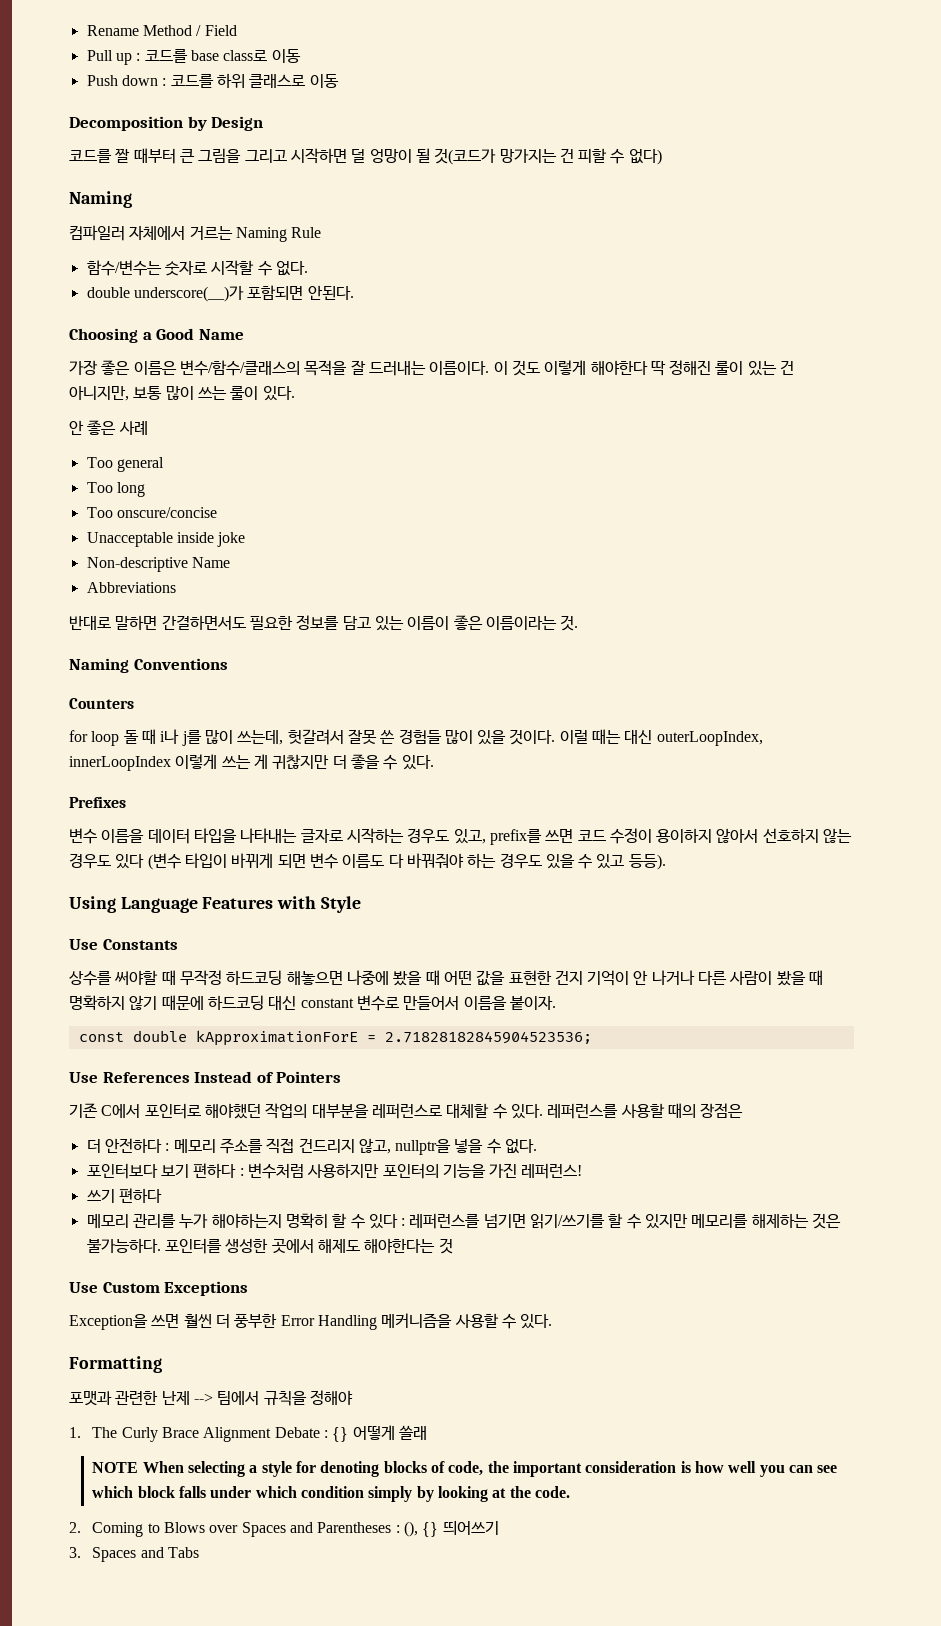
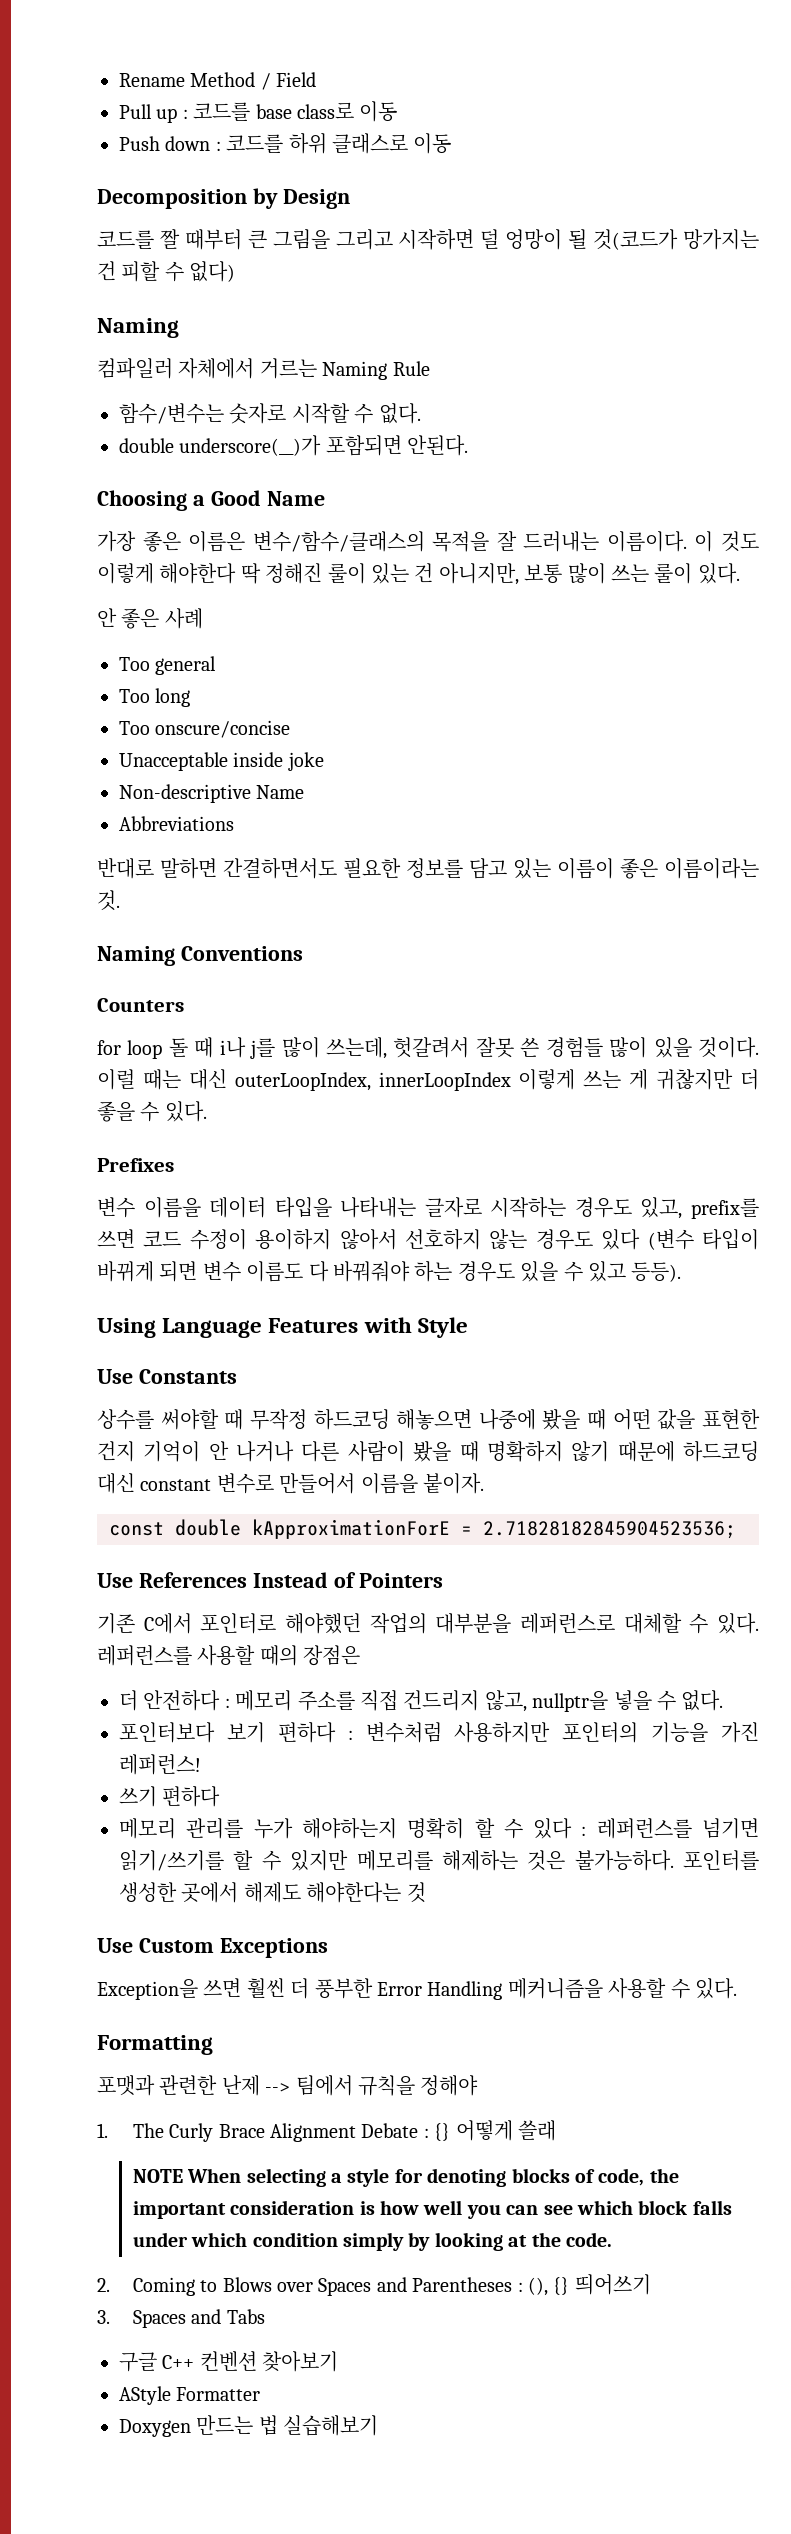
+ 구글 C++ 컨벤션 찾아보기
+ AStyle Formatter
+ Doxygen 만드는 법 실습해보기

